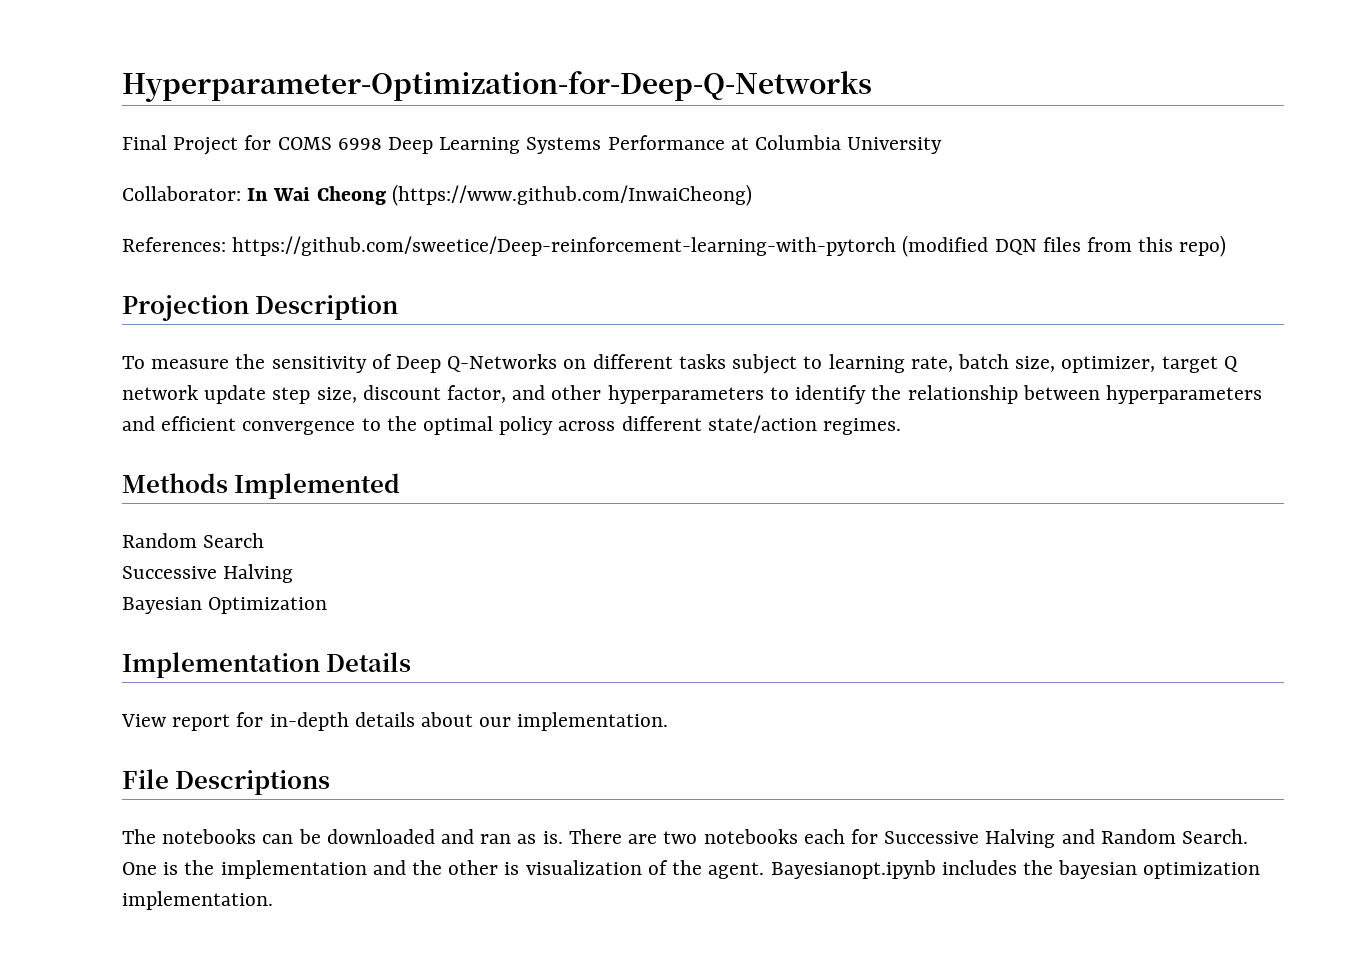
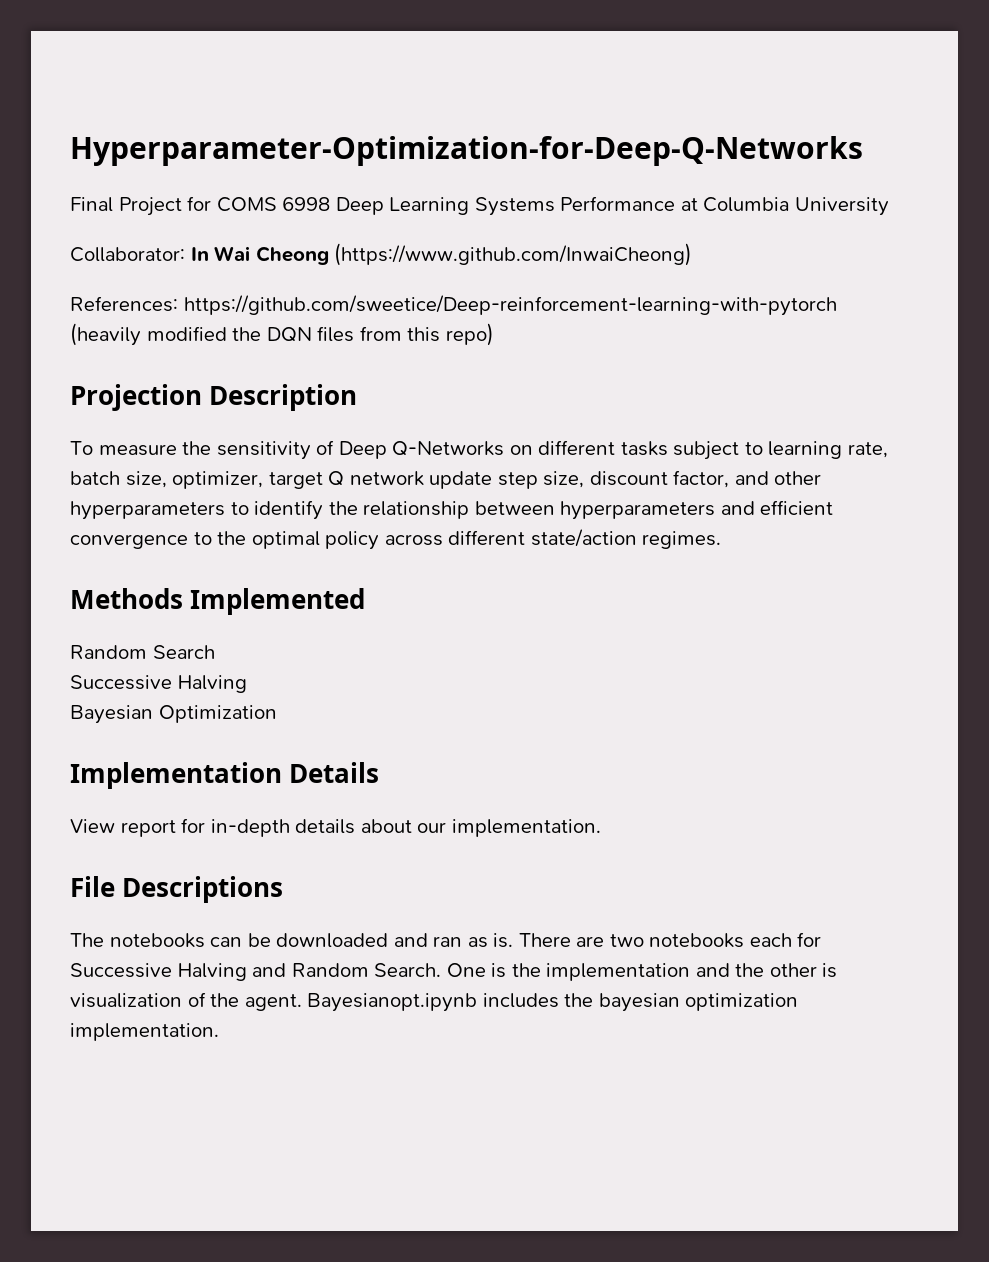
- References: https://github.com/sweetice/Deep-reinforcement-learning-with-pytorch (modified DQN files from this repo)
+ References: https://github.com/sweetice/Deep-reinforcement-learning-with-pytorch (heavily modified the DQN files from this repo)

